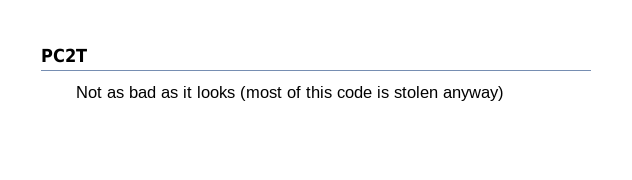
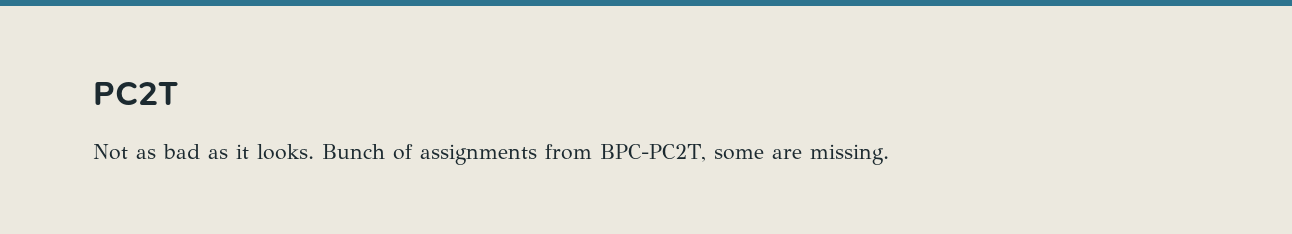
- Not as bad as it looks (most of this code is stolen anyway)
+ Not as bad as it looks. Bunch of assignments from BPC-PC2T, some are missing.

